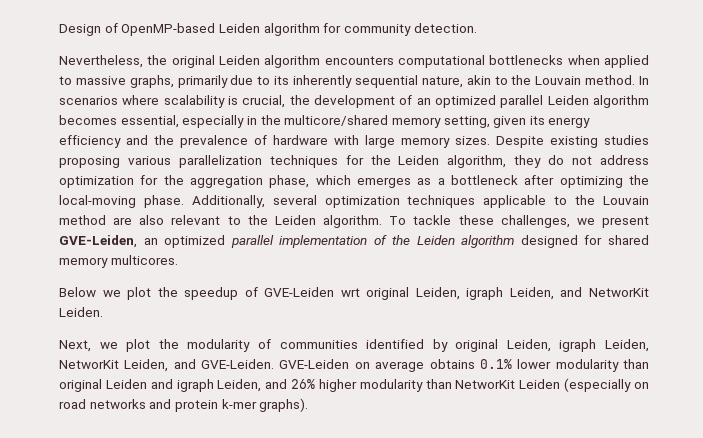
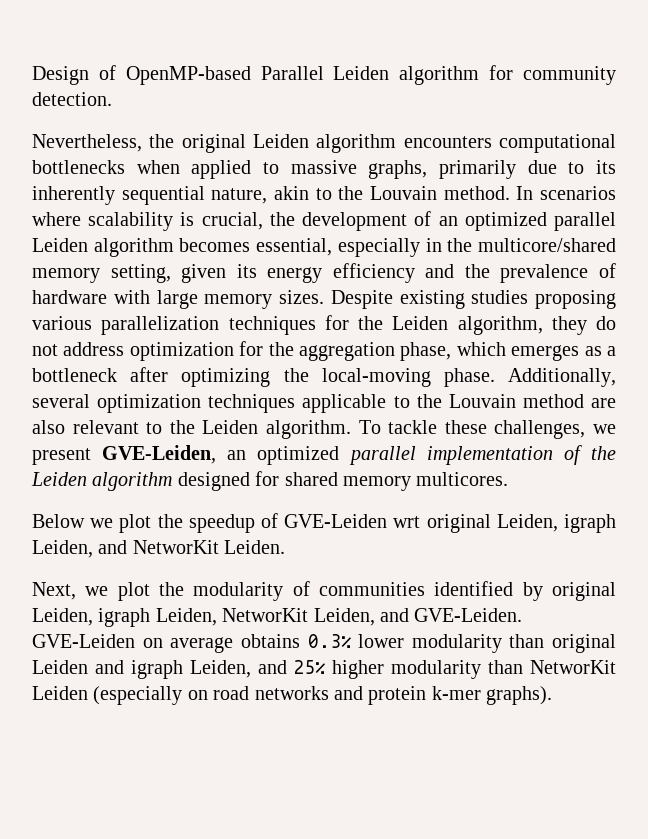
- Design of OpenMP-based Leiden algorithm for community detection.
+ Design of OpenMP-based Parallel Leiden algorithm for community detection.
- GVE-Leiden on average obtains 0.1% lower modularity than original Leiden and igraph Leiden, and 26% higher modularity than NetworKit Leiden (especially on road networks and protein k-mer graphs).
+ GVE-Leiden on average obtains 0.3% lower modularity than original Leiden and igraph Leiden, and 25% higher modularity than NetworKit Leiden (especially on road networks and protein k-mer graphs).

